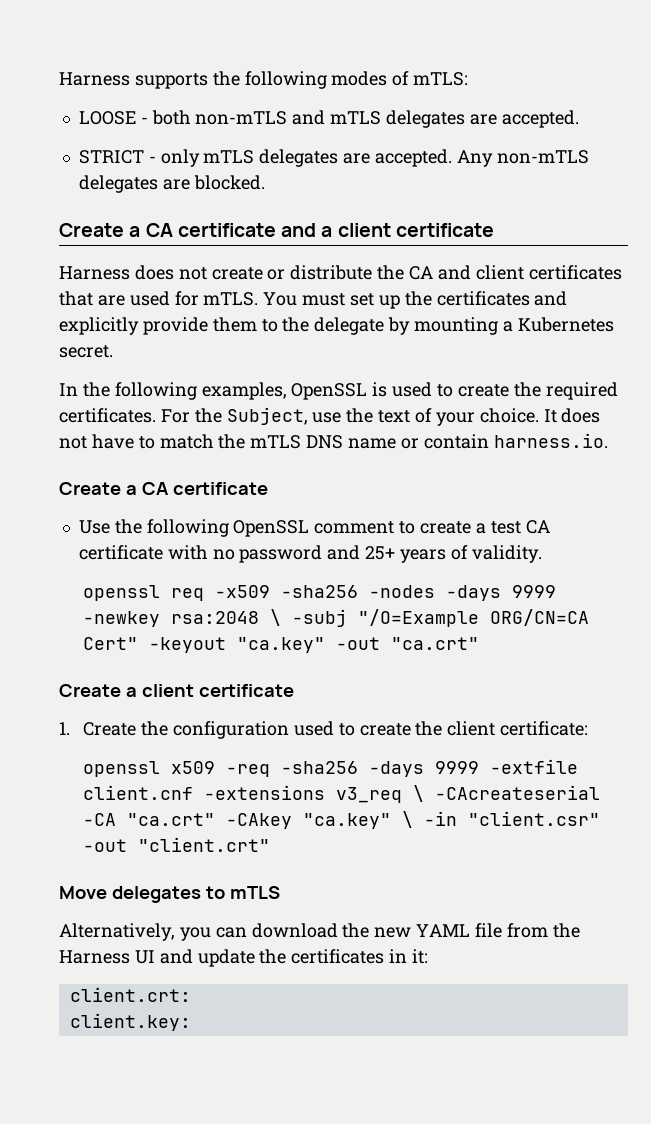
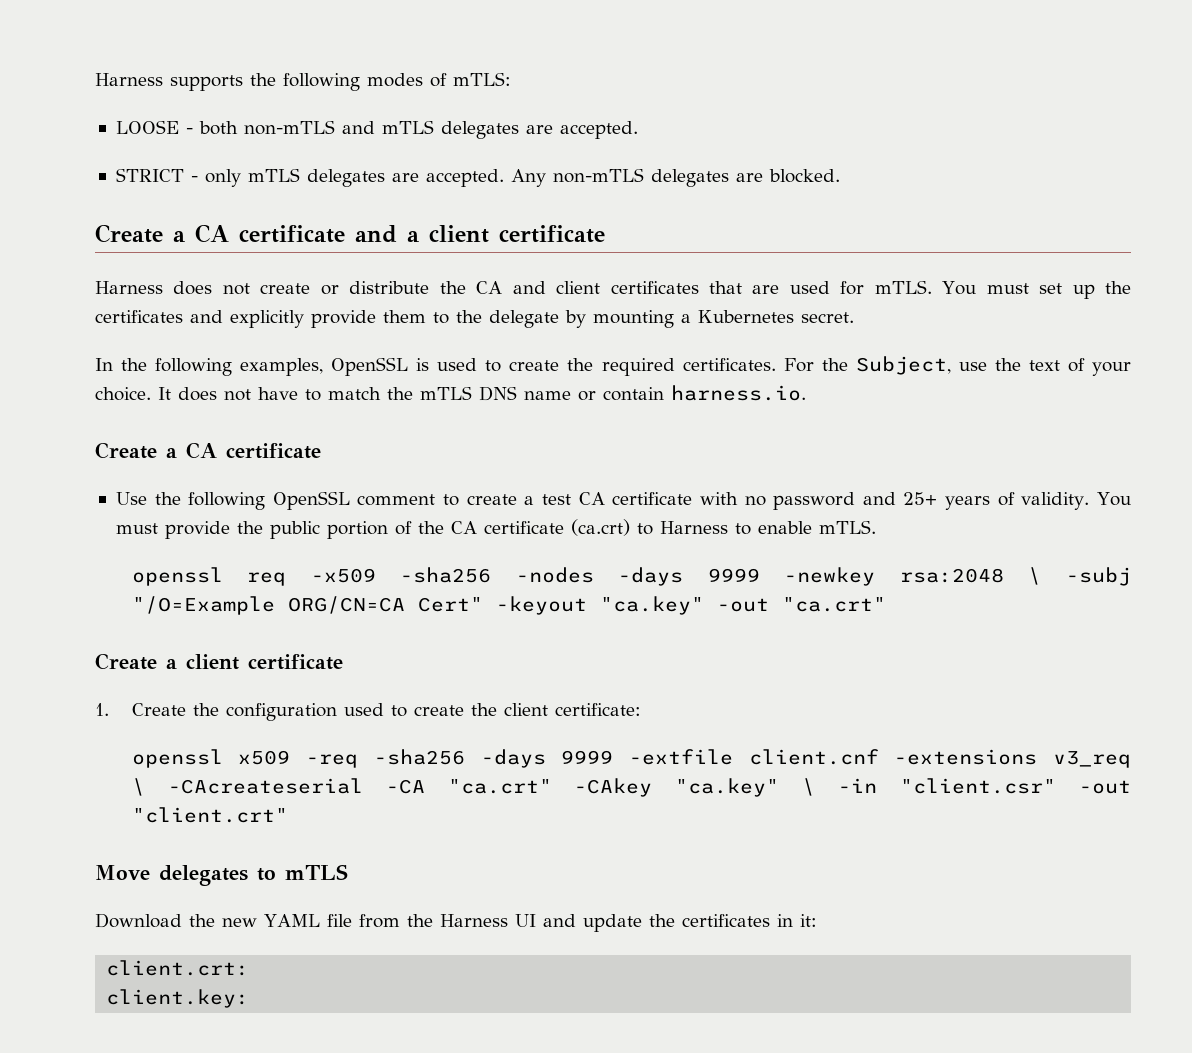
+ You must provide the public portion of the CA certificate (ca.crt) to Harness to enable mTLS.
- Alternatively, you can download the new YAML file from the Harness UI and update the certificates in it:
+ Download the new YAML file from the Harness UI and update the certificates in it:

